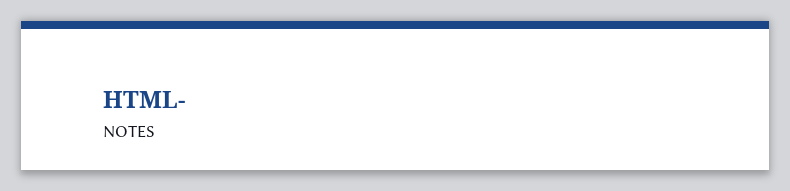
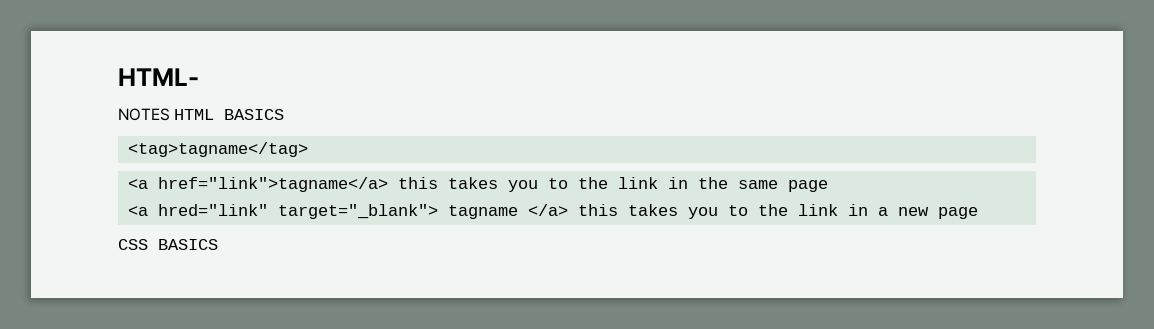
- NOTES
+ NOTES HTML BASICS
+ <tag>tagname</tag>
+ <a href="link">tagname</a> this takes you to the link in the same page
+ <a hred="link" target="_blank"> tagname </a> this takes you to the link in a new page
+ CSS BASICS

